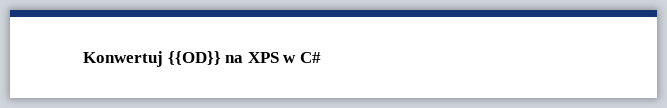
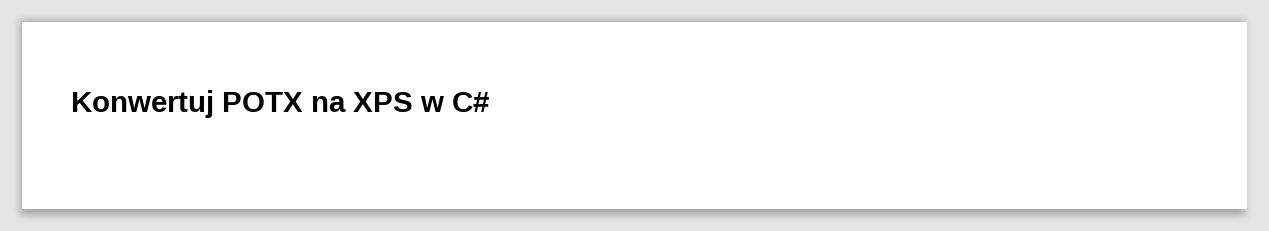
- Konwertuj {{OD}} na XPS w C#
+ Konwertuj POTX na XPS w C#

